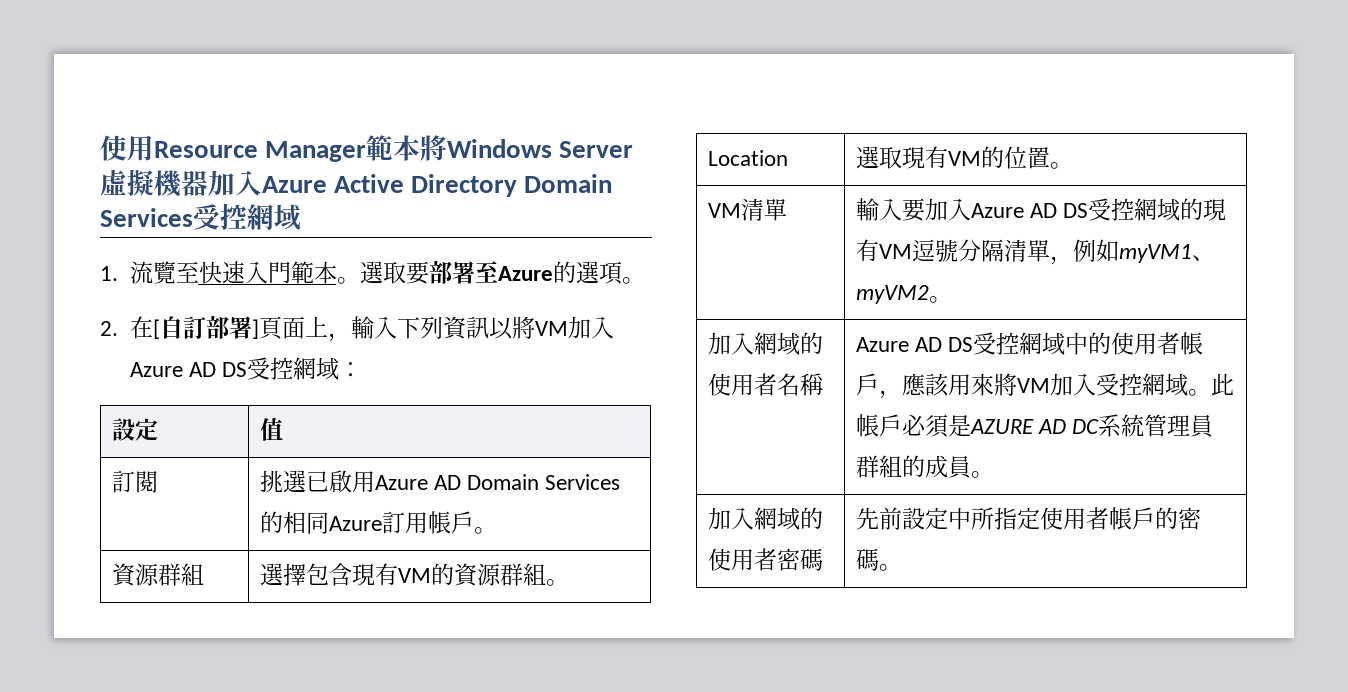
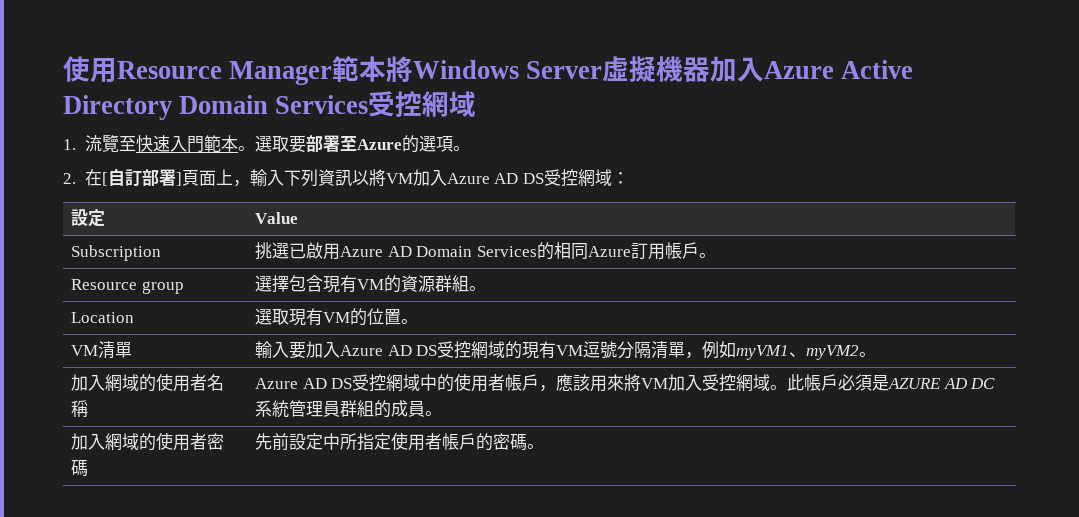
- 設定 | 值
- 訂閱 | 挑選已啟用Azure AD Domain Services的相同Azure訂用帳戶。
+ 設定 | Value
+ Subscription | 挑選已啟用Azure AD Domain Services的相同Azure訂用帳戶。
- 資源群組 | 選擇包含現有VM的資源群組。
+ Resource group | 選擇包含現有VM的資源群組。

